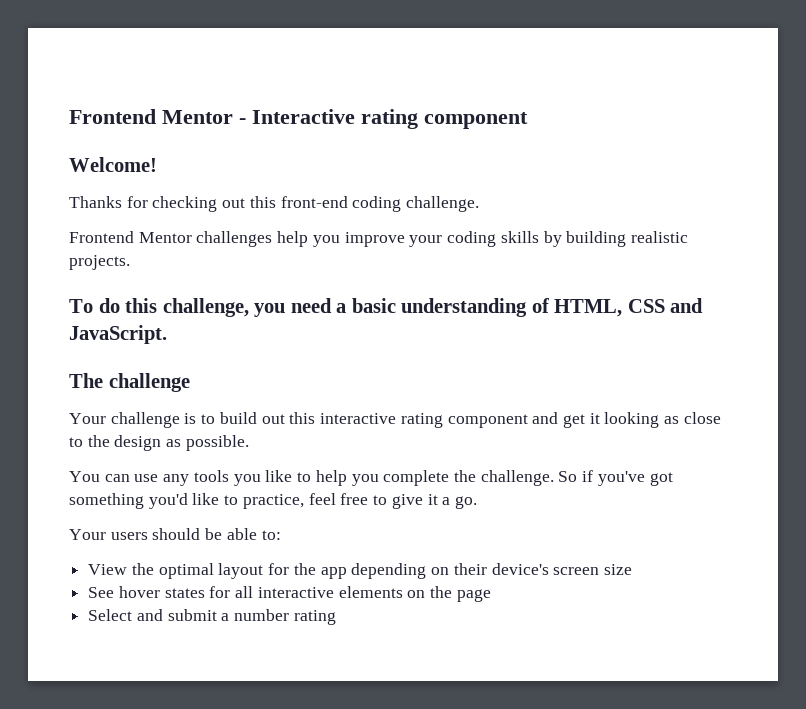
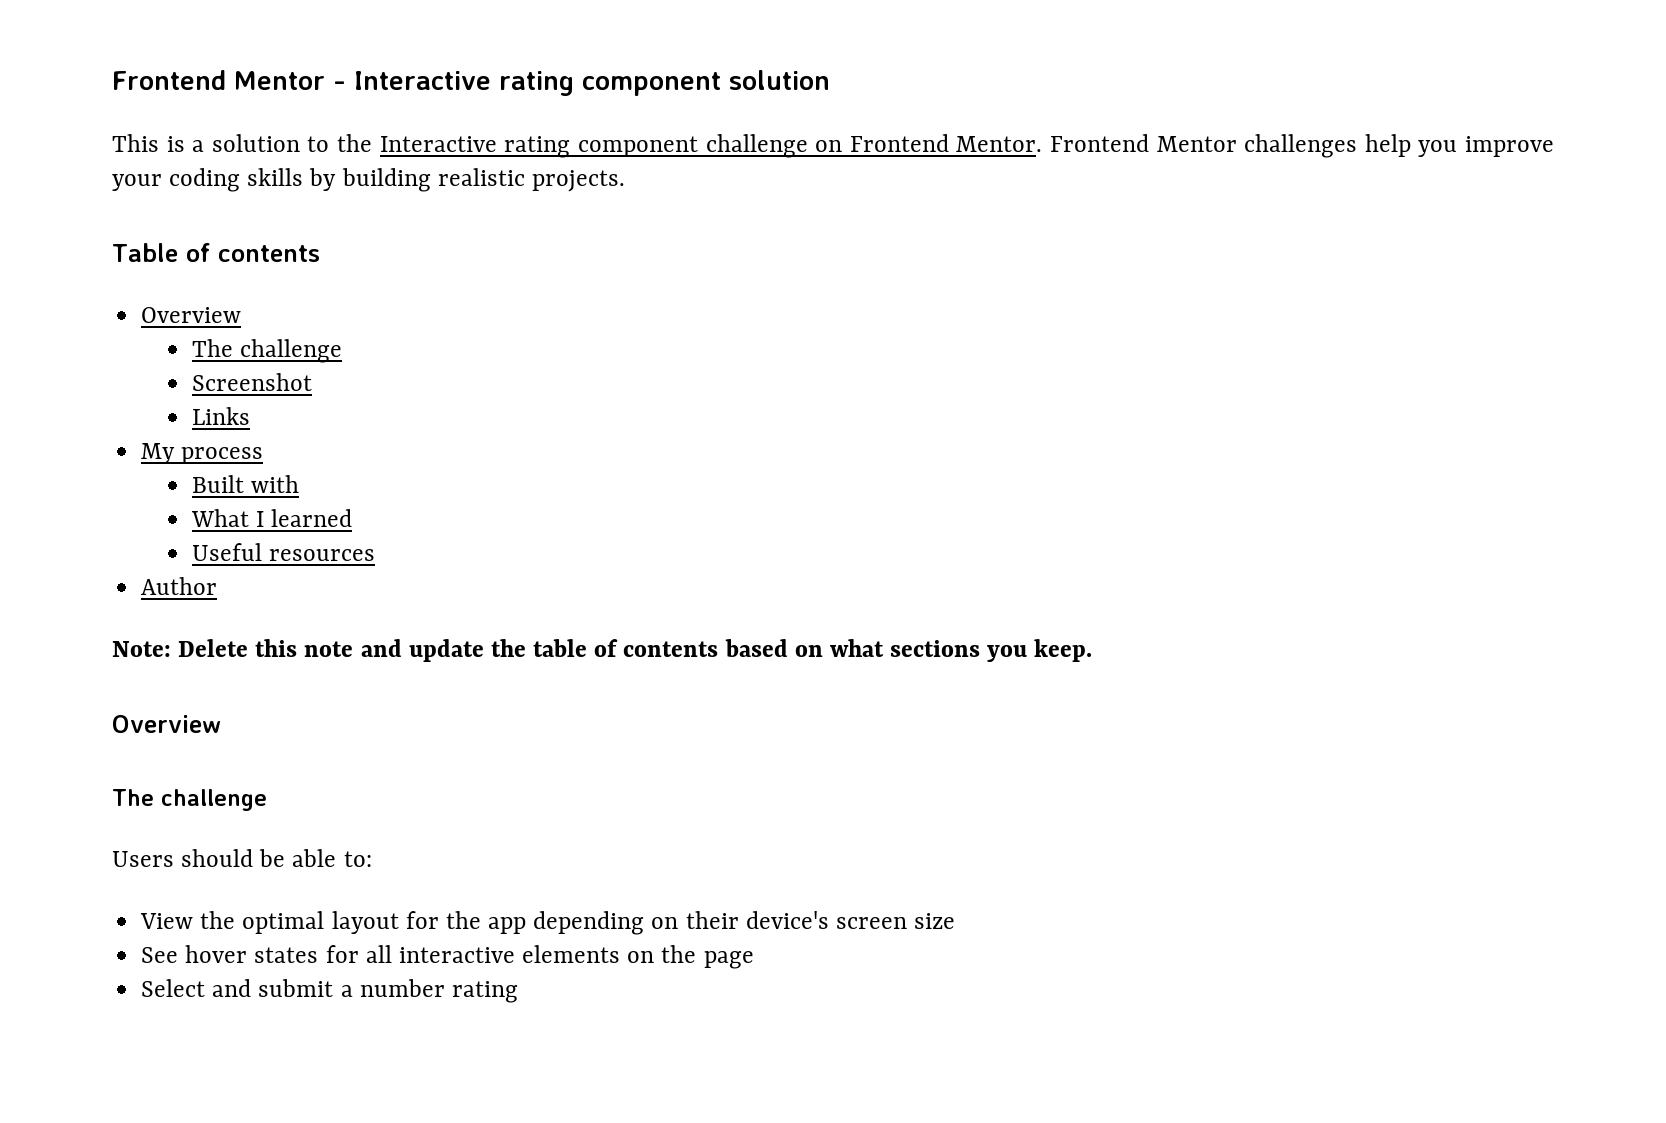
- Frontend Mentor - Interactive rating component
- Welcome!
- Thanks for checking out this front-end coding challenge.
- Frontend Mentor challenges help you improve your coding skills by building realistic projects.
+ Frontend Mentor - Interactive rating component solution
+ This is a solution to the Interactive rating component challenge on Frontend Mentor. Frontend Mentor challenges help you improve your coding skills by building realistic projects.
- To do this challenge, you need a basic understanding of HTML, CSS and JavaScript.
+ Table of contents
+ Overview
  The challenge
- Your challenge is to build out this interactive rating component and get it looking as close to the design as possible.
- You can use any tools you like to help you complete the challenge. So if you've got something you'd like to practice, feel free to give it a go.
- Your users should be able to:
+ Screenshot
+ Links
+ My process
+ Built with
+ What I learned
+ Useful resources
+ Author
+ Note: Delete this note and update the table of contents based on what sections you keep.
+ Overview
+ The challenge
+ Users should be able to:

